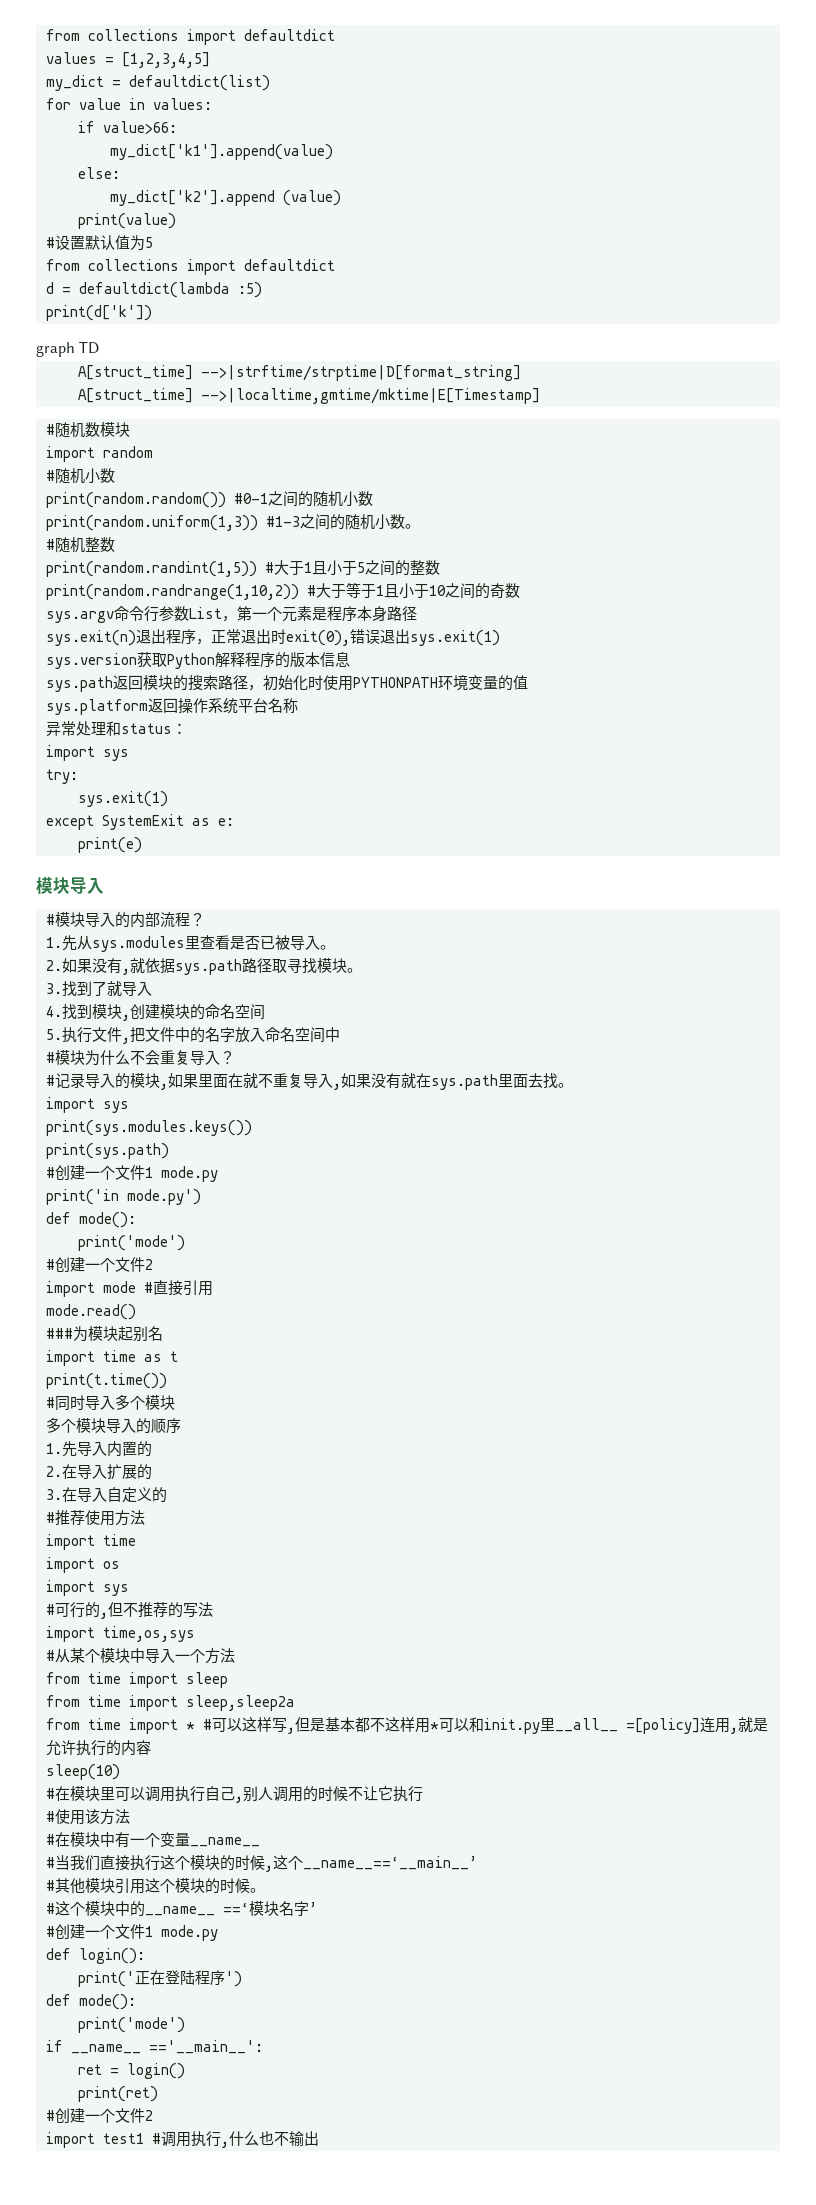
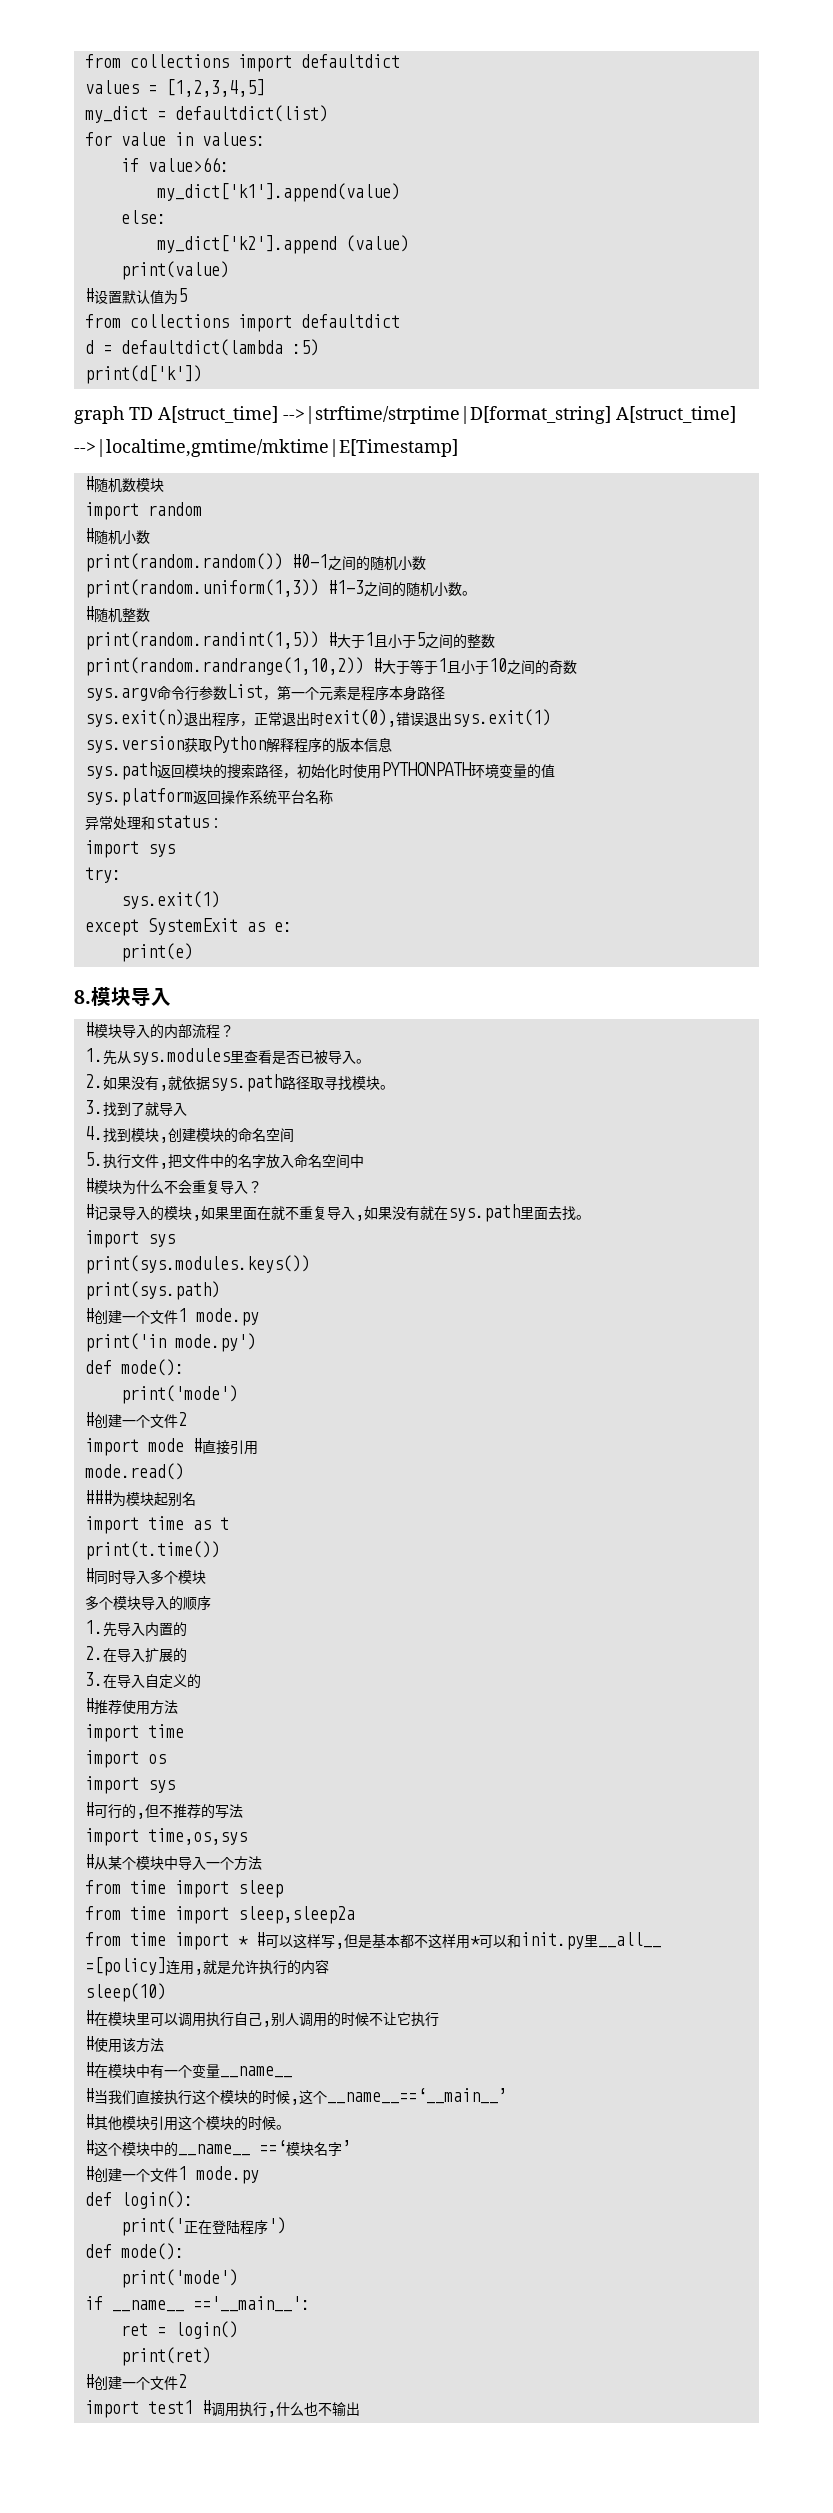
- graph TD
- A[struct_time] -->|strftime/strptime|D[format_string]
- A[struct_time] -->|localtime,gmtime/mktime|E[Timestamp]
+ graph TD A[struct_time] -->|strftime/strptime|D[format_string] A[struct_time] -->|localtime,gmtime/mktime|E[Timestamp]
  print(e)
- 模块导入
+ 8.模块导入

